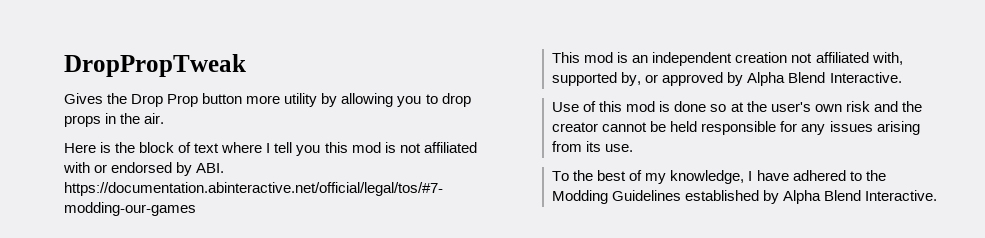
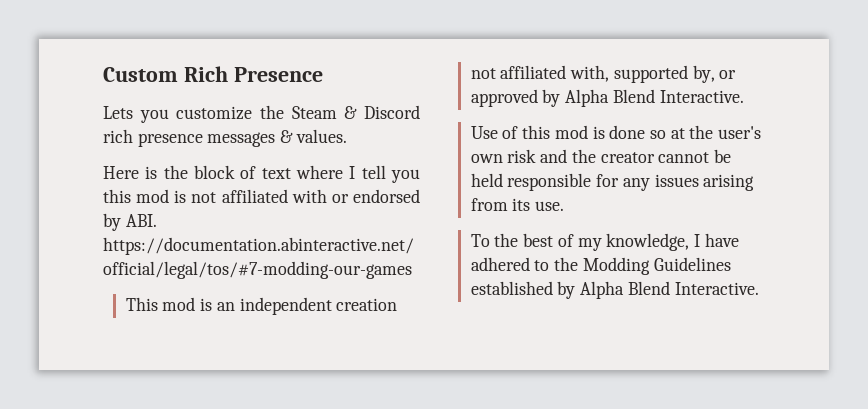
- DropPropTweak
- Gives the Drop Prop button more utility by allowing you to drop props in the air.
+ Custom Rich Presence
+ Lets you customize the Steam & Discord rich presence messages & values.

